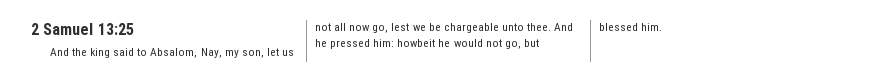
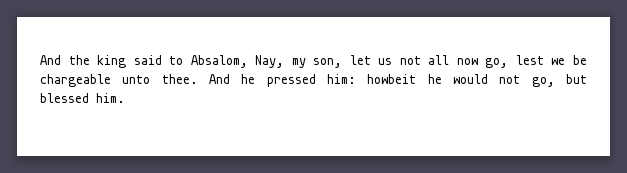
- 2 Samuel 13:25

